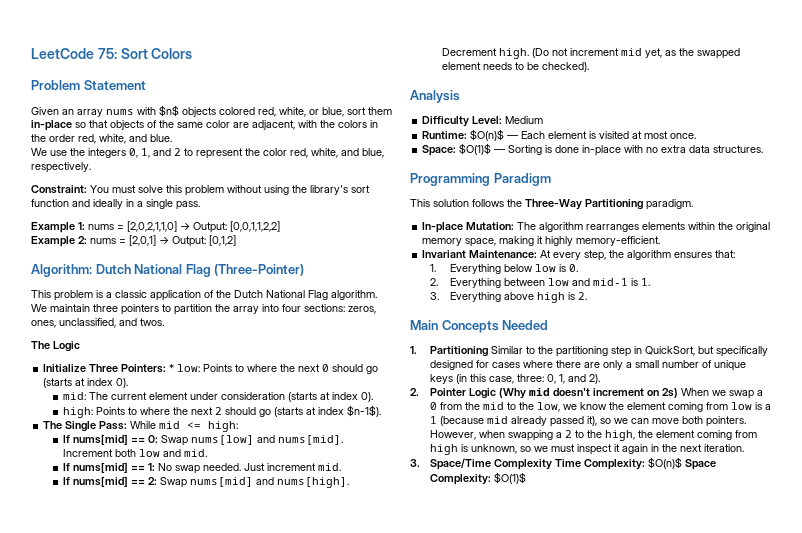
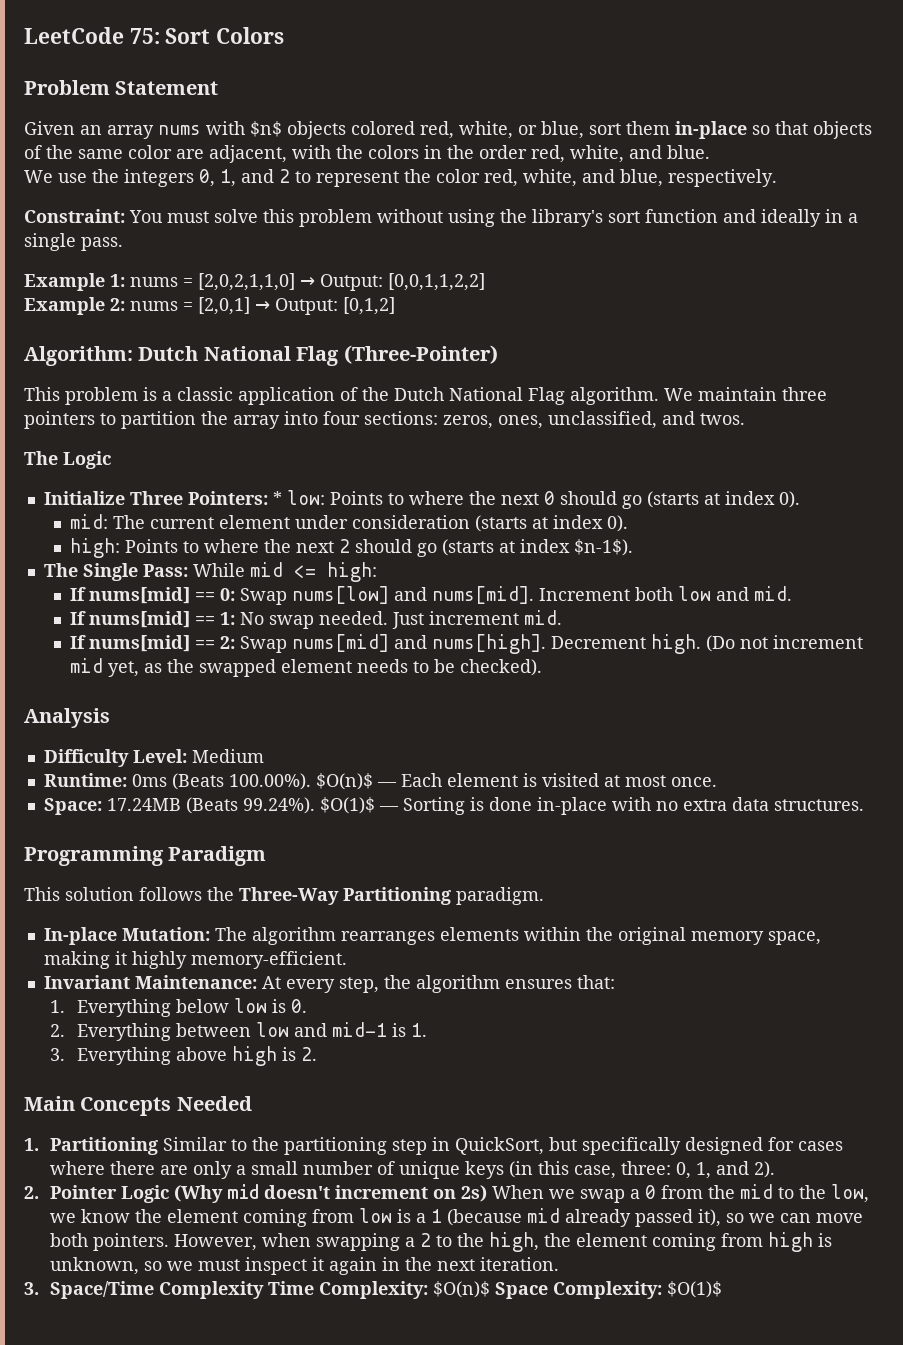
- Runtime: $O(n)$ — Each element is visited at most once.
+ Runtime: 0ms (Beats 100.00%). $O(n)$ — Each element is visited at most once.
- Space: $O(1)$ — Sorting is done in-place with no extra data structures.
+ Space: 17.24MB (Beats 99.24%). $O(1)$ — Sorting is done in-place with no extra data structures.

